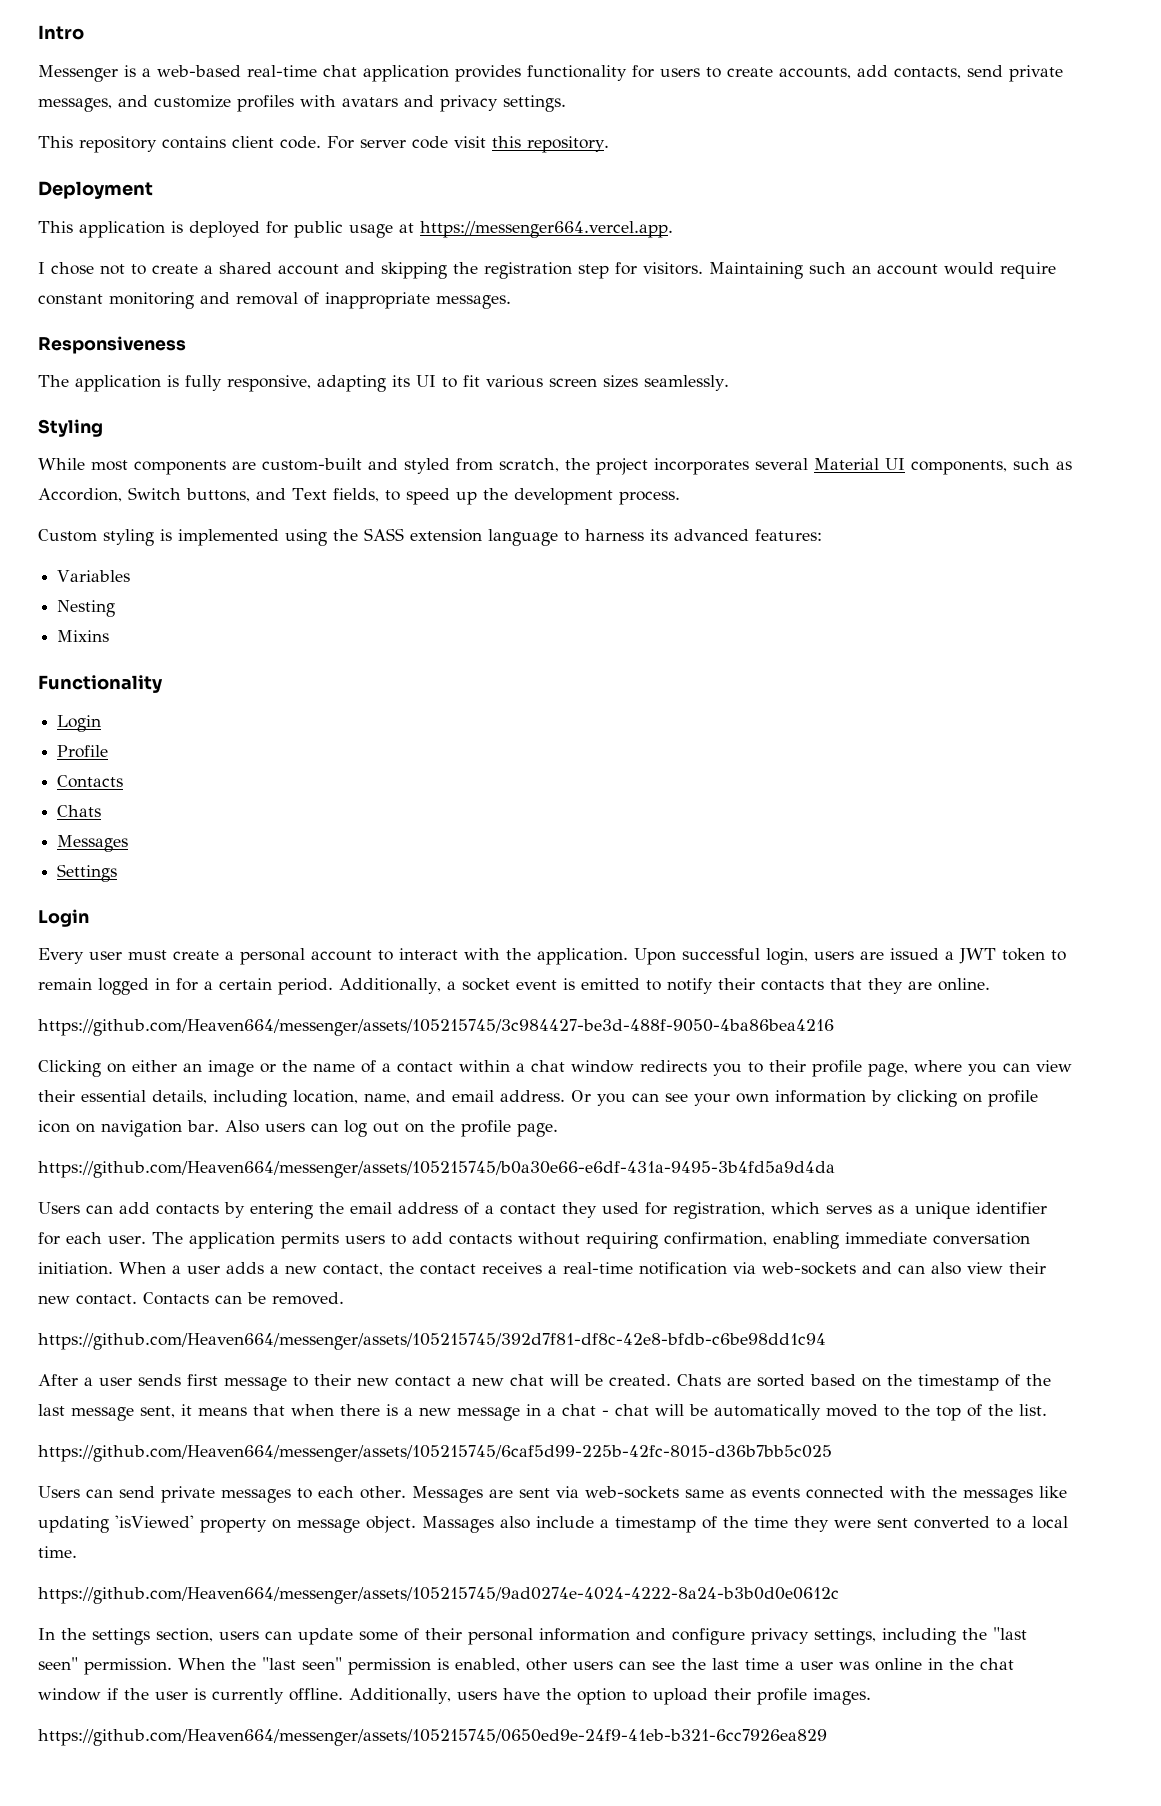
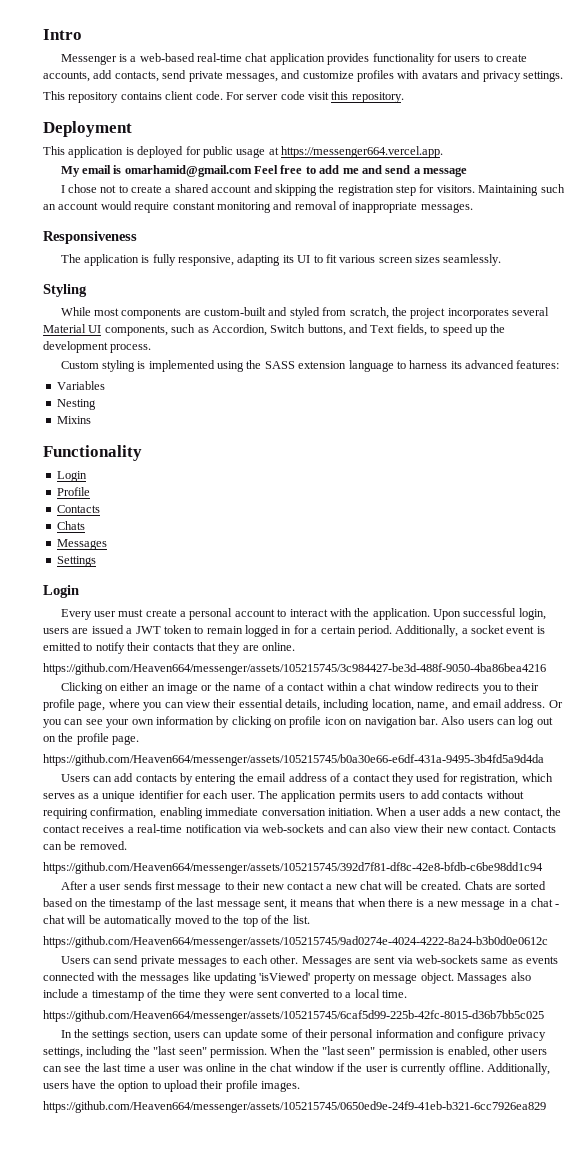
+ My email is omarhamid@gmail.com Feel free to add me and send a message
- https://github.com/Heaven664/messenger/assets/105215745/6caf5d99-225b-42fc-8015-d36b7bb5c025
+ https://github.com/Heaven664/messenger/assets/105215745/9ad0274e-4024-4222-8a24-b3b0d0e0612c
- https://github.com/Heaven664/messenger/assets/105215745/9ad0274e-4024-4222-8a24-b3b0d0e0612c
+ https://github.com/Heaven664/messenger/assets/105215745/6caf5d99-225b-42fc-8015-d36b7bb5c025

